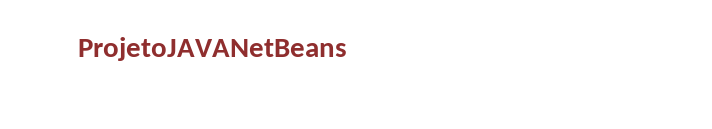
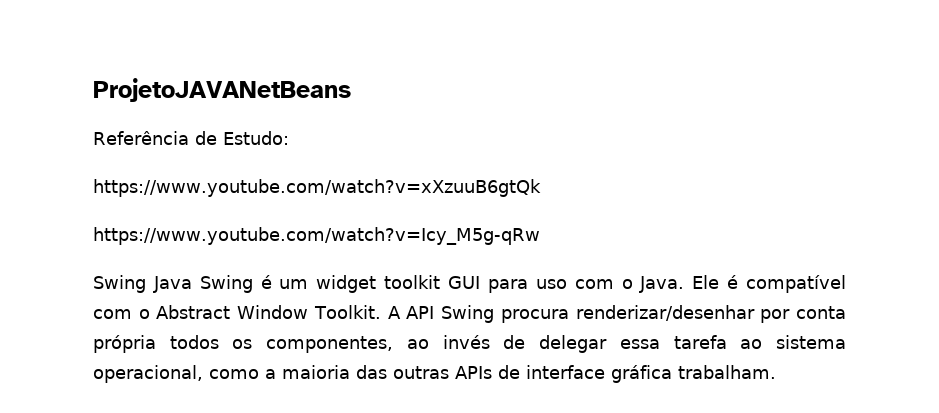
+ Referência de Estudo:
+ https://www.youtube.com/watch?v=xXzuuB6gtQk
+ https://www.youtube.com/watch?v=Icy_M5g-qRw
+ Swing Java Swing é um widget toolkit GUI para uso com o Java. Ele é compatível com o Abstract Window Toolkit. A API Swing procura renderizar/desenhar por conta própria todos os componentes, ao invés de delegar essa tarefa ao sistema operacional, como a maioria das outras APIs de interface gráfica trabalham.

